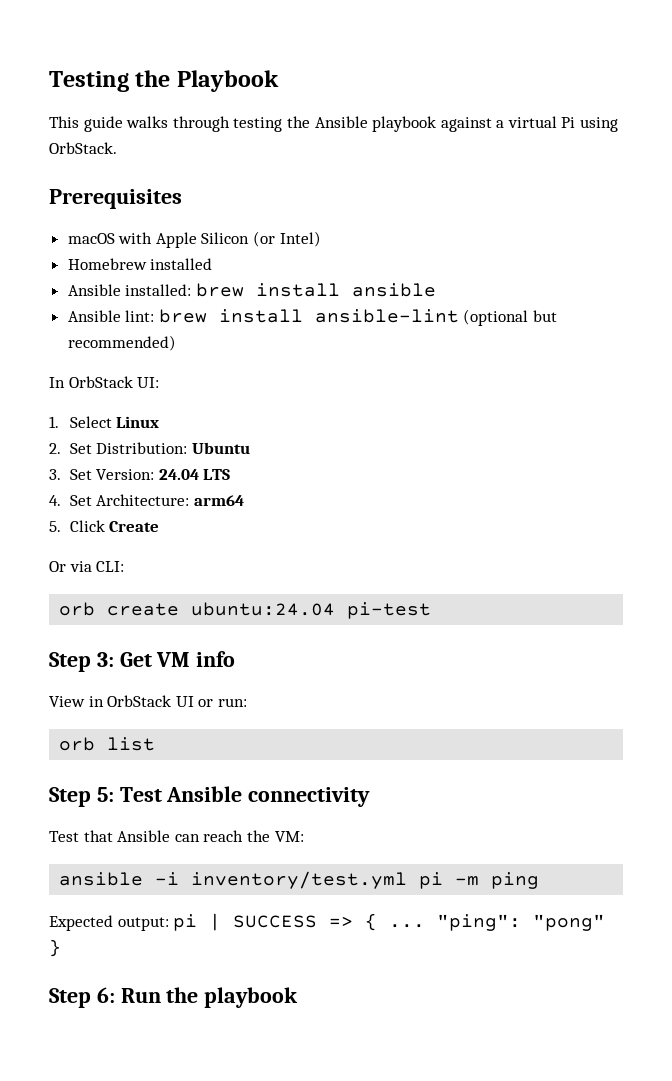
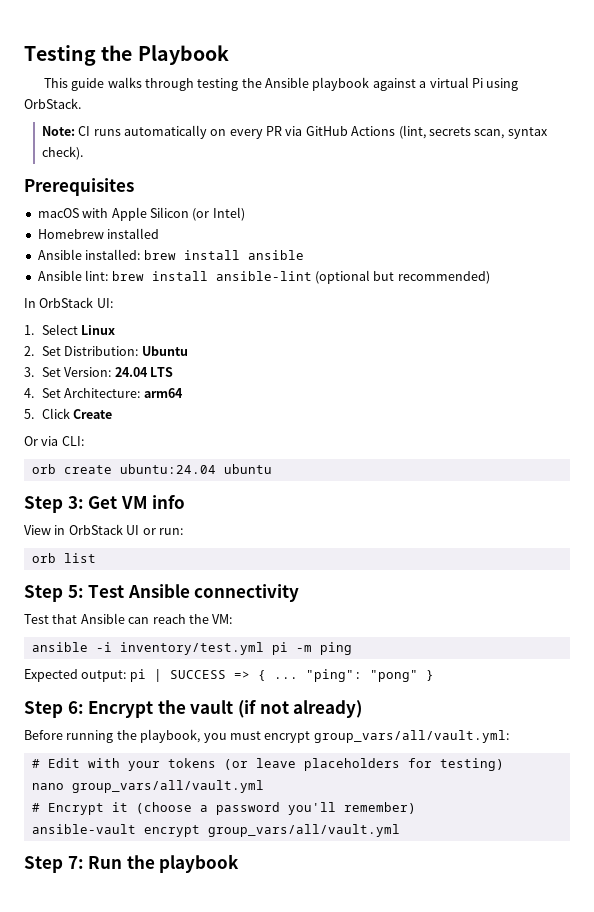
+ Note: CI runs automatically on every PR via GitHub Actions (lint, secrets scan, syntax check).
- orb create ubuntu:24.04 pi-test
+ orb create ubuntu:24.04 ubuntu
- Step 6: Run the playbook
+ Step 6: Encrypt the vault (if not already)
+ Before running the playbook, you must encrypt group_vars/all/vault.yml:
+ # Edit with your tokens (or leave placeholders for testing)
+ nano group_vars/all/vault.yml
+ # Encrypt it (choose a password you'll remember)
+ ansible-vault encrypt group_vars/all/vault.yml
+ Step 7: Run the playbook

